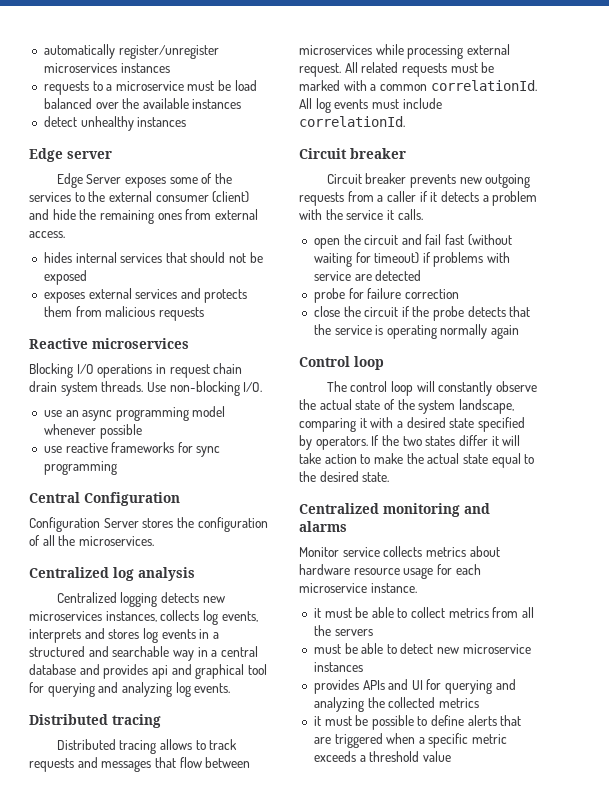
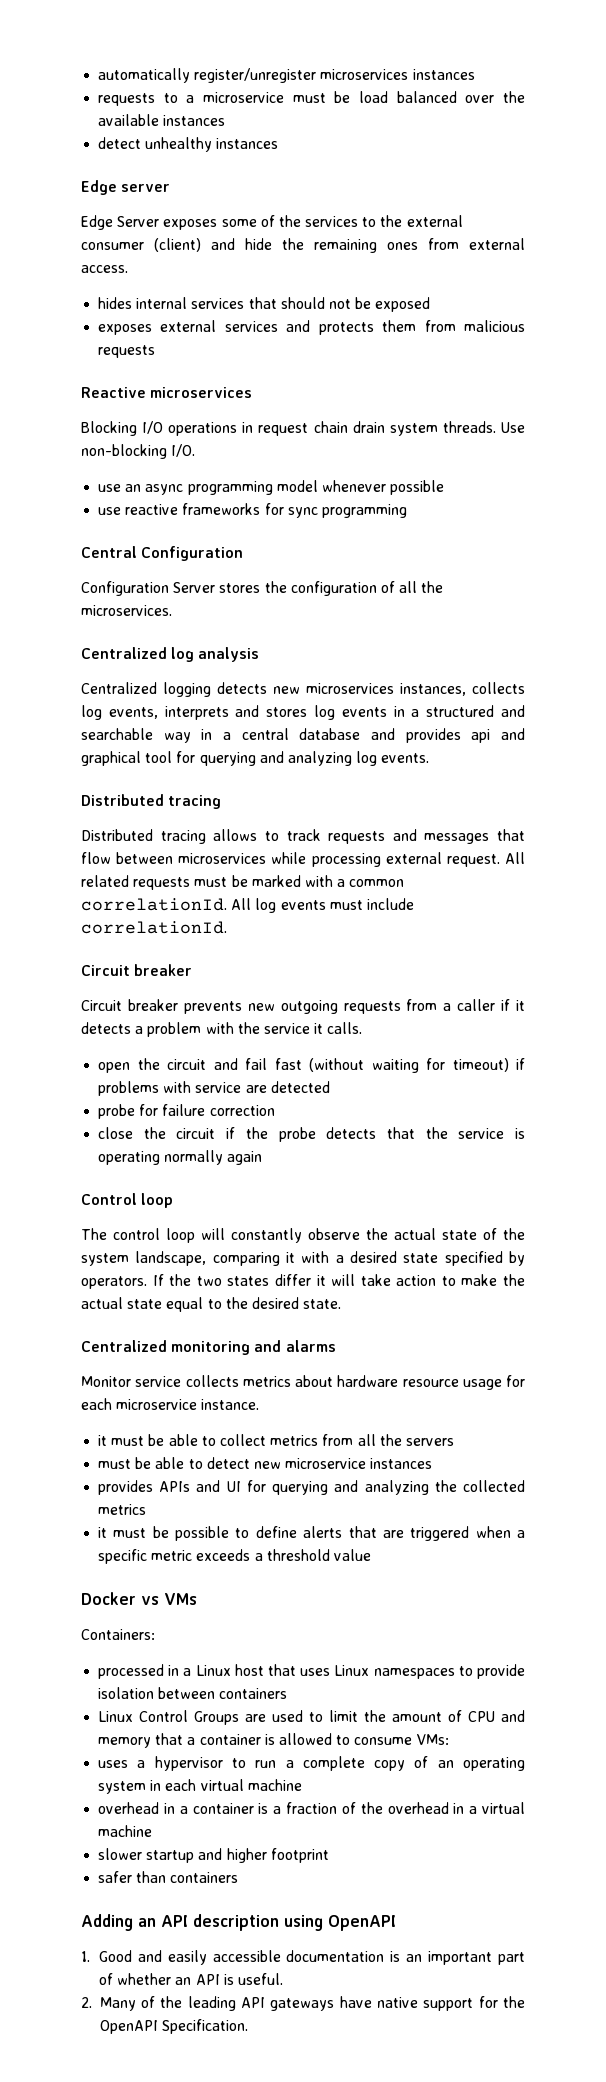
+ Docker vs VMs
+ Containers:
+ processed in a Linux host that uses Linux namespaces to provide isolation between containers
+ Linux Control Groups are used to limit the amount of CPU and memory that a container is allowed to consume VMs:
+ uses a hypervisor to run a complete copy of an operating system in each virtual machine
+ overhead in a container is a fraction of the overhead in a virtual machine
+ slower startup and higher footprint
+ safer than containers
+ Adding an API description using OpenAPI
+ 1. Good and easily accessible documentation is an important part of whether an API is useful.
+ 2. Many of the leading API gateways have native support for the OpenAPI Specification.

